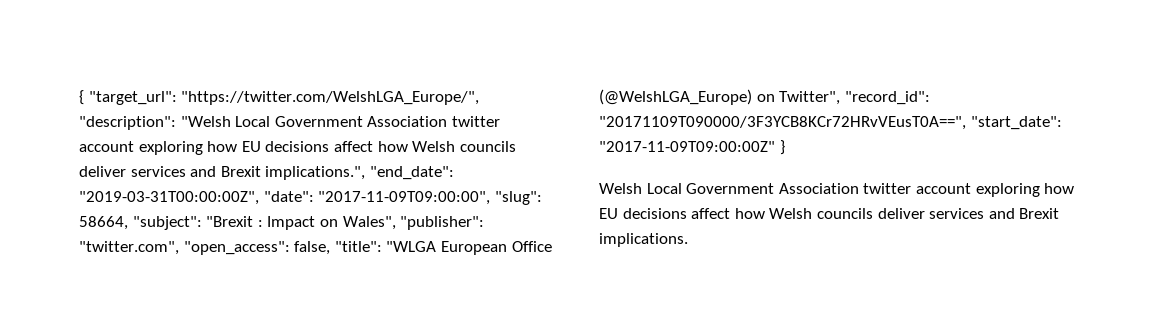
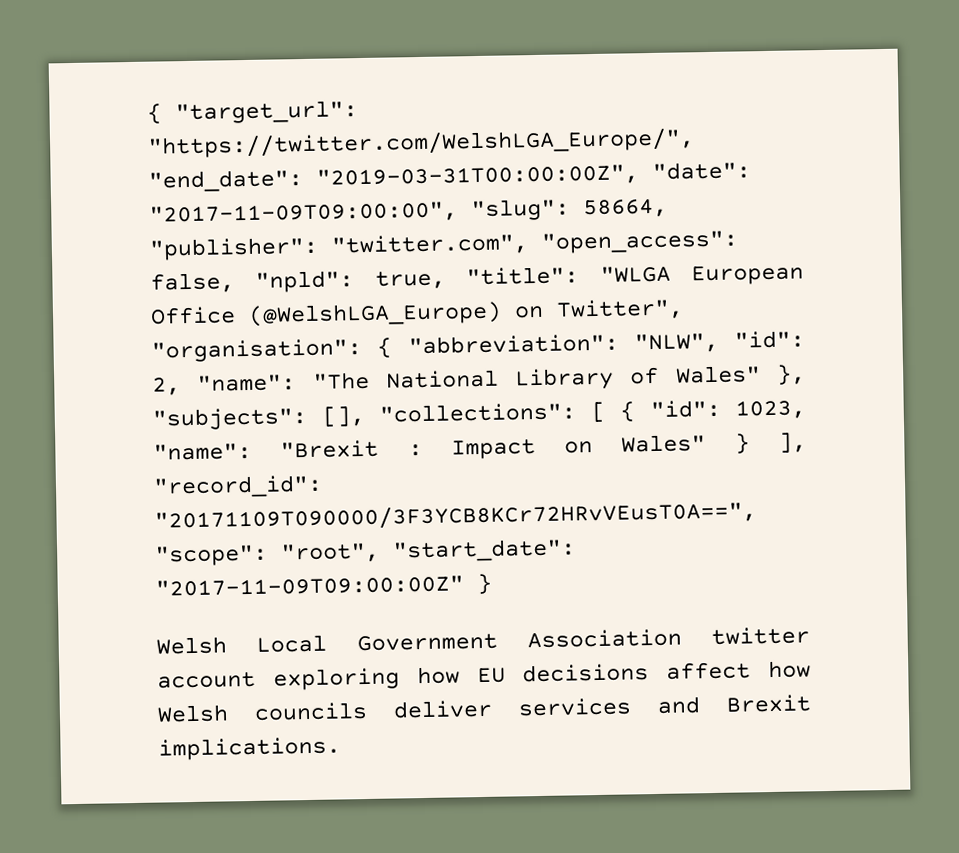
- { "target_url": "https://twitter.com/WelshLGA_Europe/", "description": "Welsh Local Government Association twitter account exploring how EU decisions affect how Welsh councils deliver services and Brexit implications.", "end_date": "2019-03-31T00:00:00Z", "date": "2017-11-09T09:00:00", "slug": 58664, "subject": "Brexit : Impact on Wales", "publisher": "twitter.com", "open_access": false, "title": "WLGA European Office (@WelshLGA_Europe) on Twitter", "record_id": "20171109T090000/3F3YCB8KCr72HRvVEusT0A==", "start_date": "2017-11-09T09:00:00Z" }
+ { "target_url": "https://twitter.com/WelshLGA_Europe/", "end_date": "2019-03-31T00:00:00Z", "date": "2017-11-09T09:00:00", "slug": 58664, "publisher": "twitter.com", "open_access": false, "npld": true, "title": "WLGA European Office (@WelshLGA_Europe) on Twitter", "organisation": { "abbreviation": "NLW", "id": 2, "name": "The National Library of Wales" }, "subjects": [], "collections": [ { "id": 1023, "name": "Brexit : Impact on Wales" } ], "record_id": "20171109T090000/3F3YCB8KCr72HRvVEusT0A==", "scope": "root", "start_date": "2017-11-09T09:00:00Z" }

